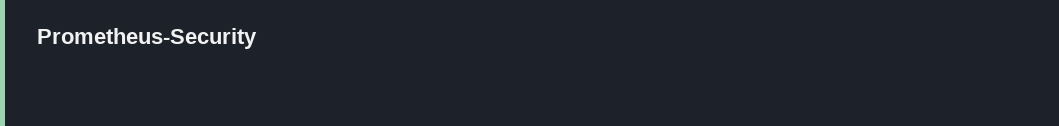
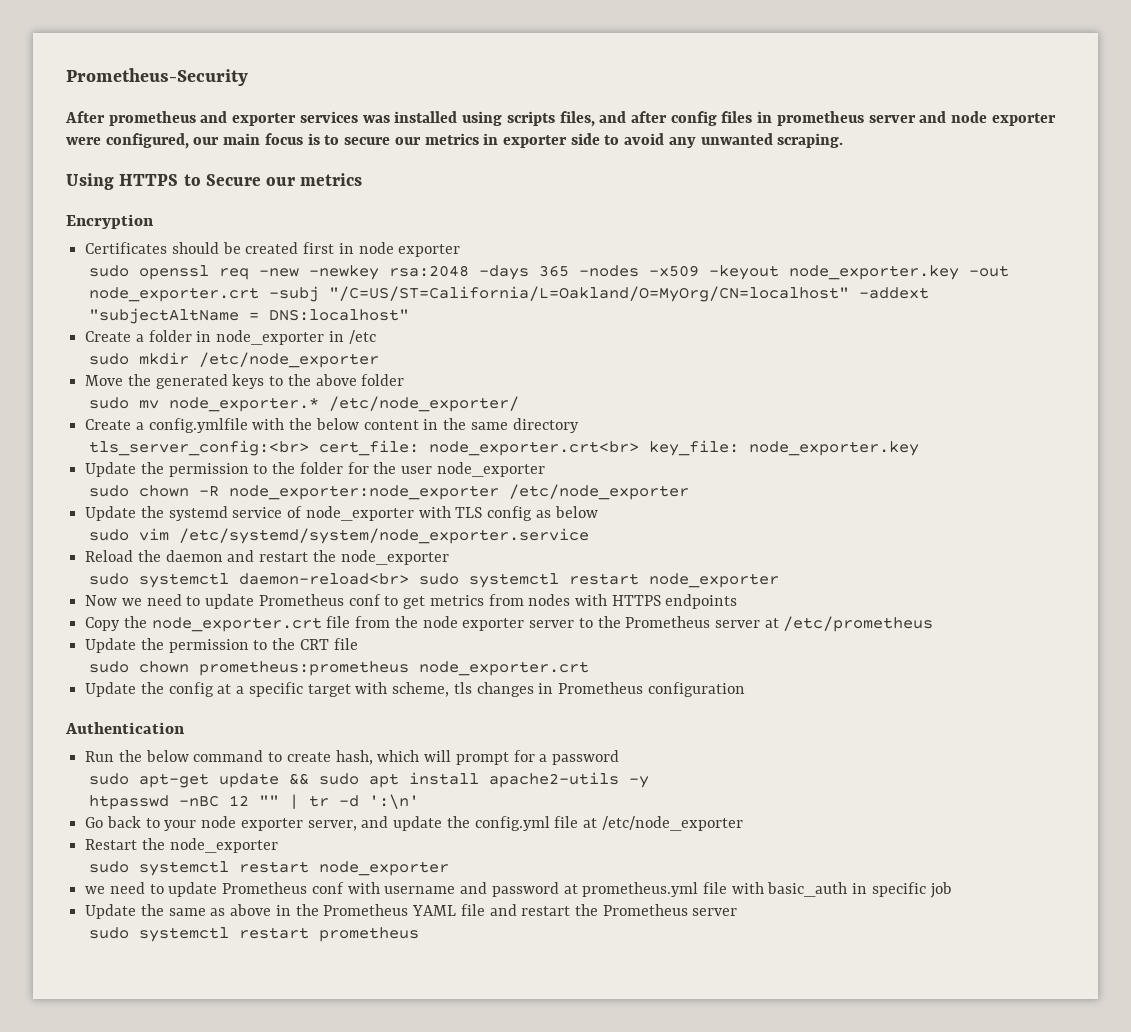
+ After prometheus and exporter services was installed using scripts files, and after config files in prometheus server and node exporter were configured, our main focus is to secure our metrics in exporter side to avoid any unwanted scraping.
+ Using HTTPS to Secure our metrics
+ Encryption
+ Certificates should be created first in node exporter
+ sudo openssl req -new -newkey rsa:2048 -days 365 -nodes -x509 -keyout node_exporter.key -out node_exporter.crt -subj "/C=US/ST=California/L=Oakland/O=MyOrg/CN=localhost" -addext "subjectAltName = DNS:localhost"
+ Create a folder in node_exporter in /etc
+ sudo mkdir /etc/node_exporter
+ Move the generated keys to the above folder
+ sudo mv node_exporter.* /etc/node_exporter/
+ Create a config.ymlfile with the below content in the same directory
+ tls_server_config:<br> cert_file: node_exporter.crt<br> key_file: node_exporter.key
+ Update the permission to the folder for the user node_exporter
+ sudo chown -R node_exporter:node_exporter /etc/node_exporter
+ Update the systemd service of node_exporter with TLS config as below
+ sudo vim /etc/systemd/system/node_exporter.service
+ Reload the daemon and restart the node_exporter
+ sudo systemctl daemon-reload<br> sudo systemctl restart node_exporter
+ Now we need to update Prometheus conf to get metrics from nodes with HTTPS endpoints
+ Copy the node_exporter.crt file from the node exporter server to the Prometheus server at /etc/prometheus
+ Update the permission to the CRT file
+ sudo chown prometheus:prometheus node_exporter.crt
+ Update the config at a specific target with scheme, tls changes in Prometheus configuration
+ Authentication
+ Run the below command to create hash, which will prompt for a password
+ sudo apt-get update && sudo apt install apache2-utils -y
+ htpasswd -nBC 12 "" | tr -d ':\n'
+ Go back to your node exporter server, and update the config.yml file at /etc/node_exporter
+ Restart the node_exporter
+ sudo systemctl restart node_exporter
+ we need to update Prometheus conf with username and password at prometheus.yml file with basic_auth in specific job
+ Update the same as above in the Prometheus YAML file and restart the Prometheus server
+ sudo systemctl restart prometheus

